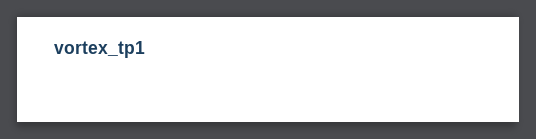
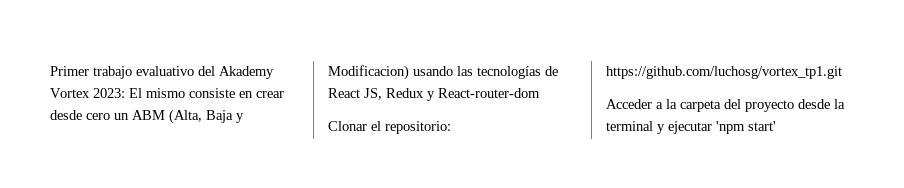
- vortex_tp1
+ Primer trabajo evaluativo del Akademy Vortex 2023: El mismo consiste en crear desde cero un ABM (Alta, Baja y Modificacion) usando las tecnologías de React JS, Redux y React-router-dom
+ Clonar el repositorio: https://github.com/luchosg/vortex_tp1.git
+ Acceder a la carpeta del proyecto desde la terminal y ejecutar 'npm start'

